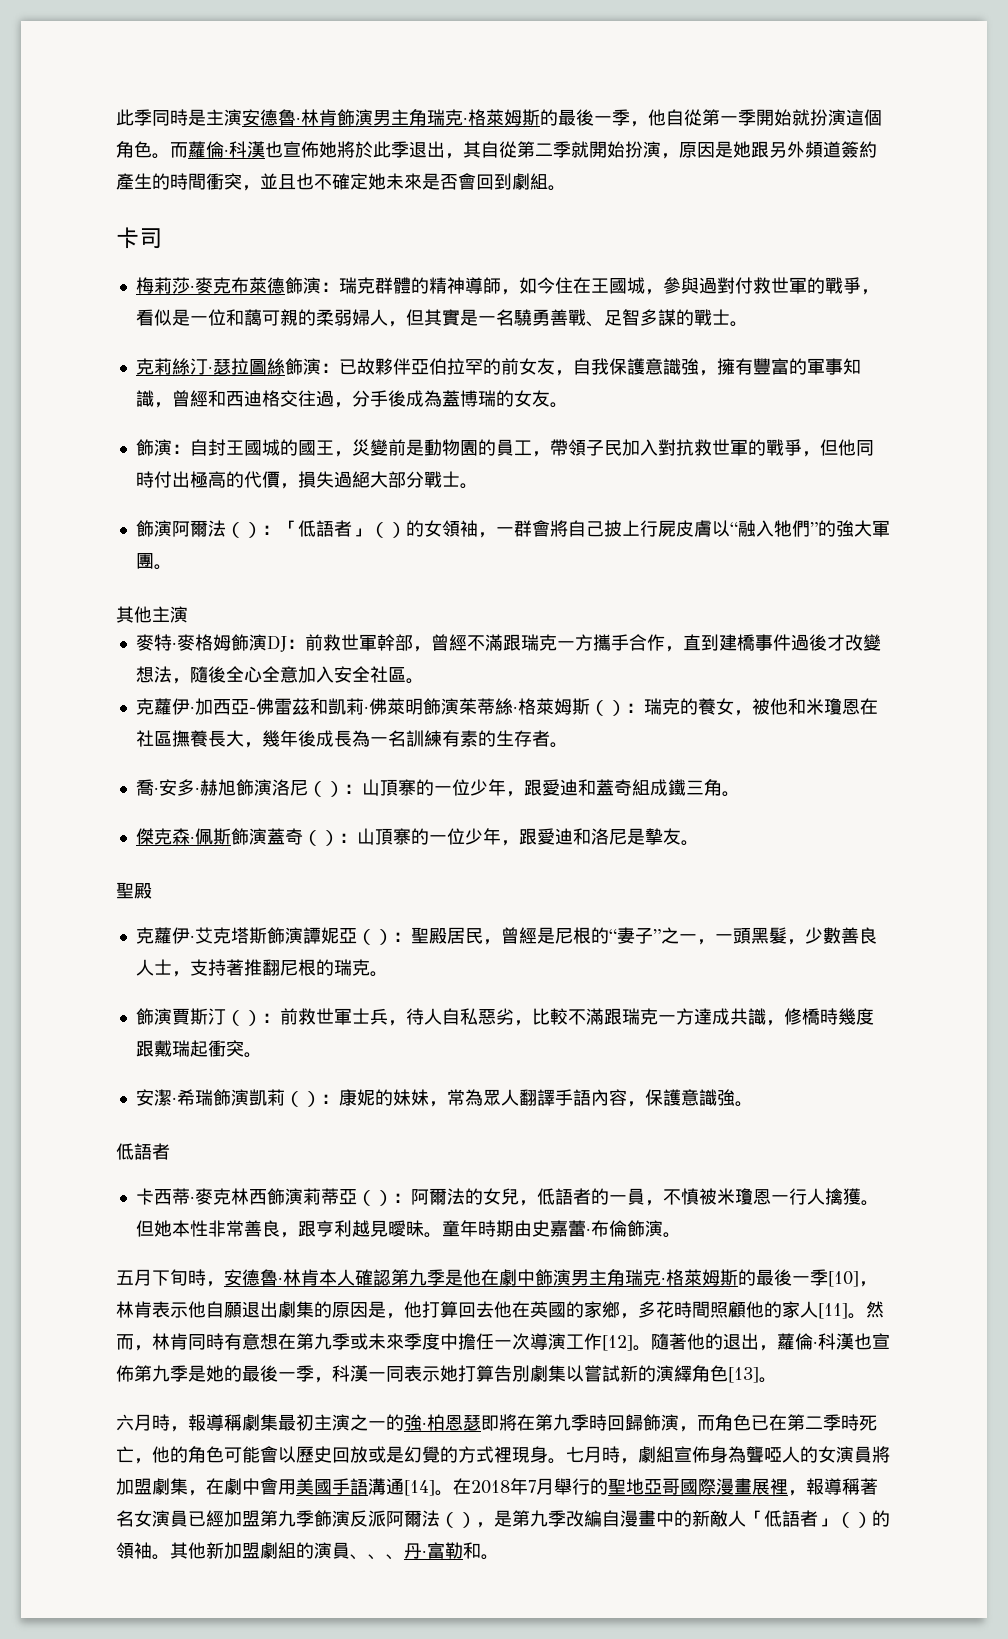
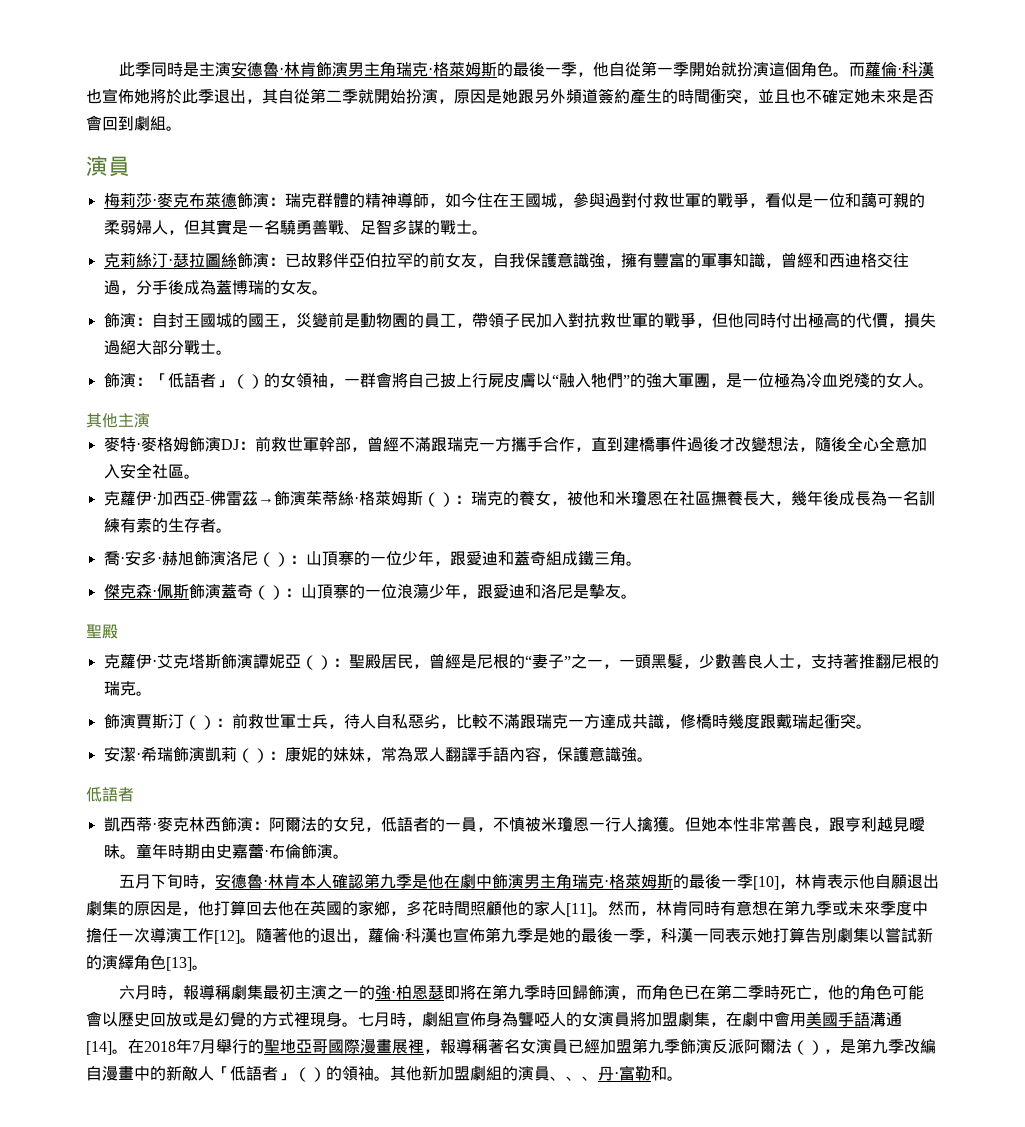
  而蘿倫·科漢也宣佈她將於此季退出，其自從第二季就開始扮演，原因是她跟另外頻道簽約產生的時間衝突，並且也不確定她未來是否會回到劇組。
- 卡司
+ 演員
- 飾演阿爾法（）：「低語者」（）的女領袖，一群會將自己披上行屍皮膚以“融入牠們”的強大軍團。
+ 飾演：「低語者」（）的女領袖，一群會將自己披上行屍皮膚以“融入牠們”的強大軍團，是一位極為冷血兇殘的女人。
- 克蘿伊·加西亞-佛雷茲和凱莉·佛萊明飾演茱蒂絲·格萊姆斯（）：瑞克的養女，被他和米瓊恩在社區撫養長大，幾年後成長為一名訓練有素的生存者。
+ 克蘿伊·加西亞-佛雷茲→飾演茱蒂絲·格萊姆斯（）：瑞克的養女，被他和米瓊恩在社區撫養長大，幾年後成長為一名訓練有素的生存者。
- 傑克森·佩斯飾演蓋奇（）：山頂寨的一位少年，跟愛迪和洛尼是摯友。
+ 傑克森·佩斯飾演蓋奇（）：山頂寨的一位浪蕩少年，跟愛迪和洛尼是摯友。
- 卡西蒂·麥克林西飾演莉蒂亞（）：阿爾法的女兒，低語者的一員，不慎被米瓊恩一行人擒獲。
+ 凱西蒂·麥克林西飾演：阿爾法的女兒，低語者的一員，不慎被米瓊恩一行人擒獲。

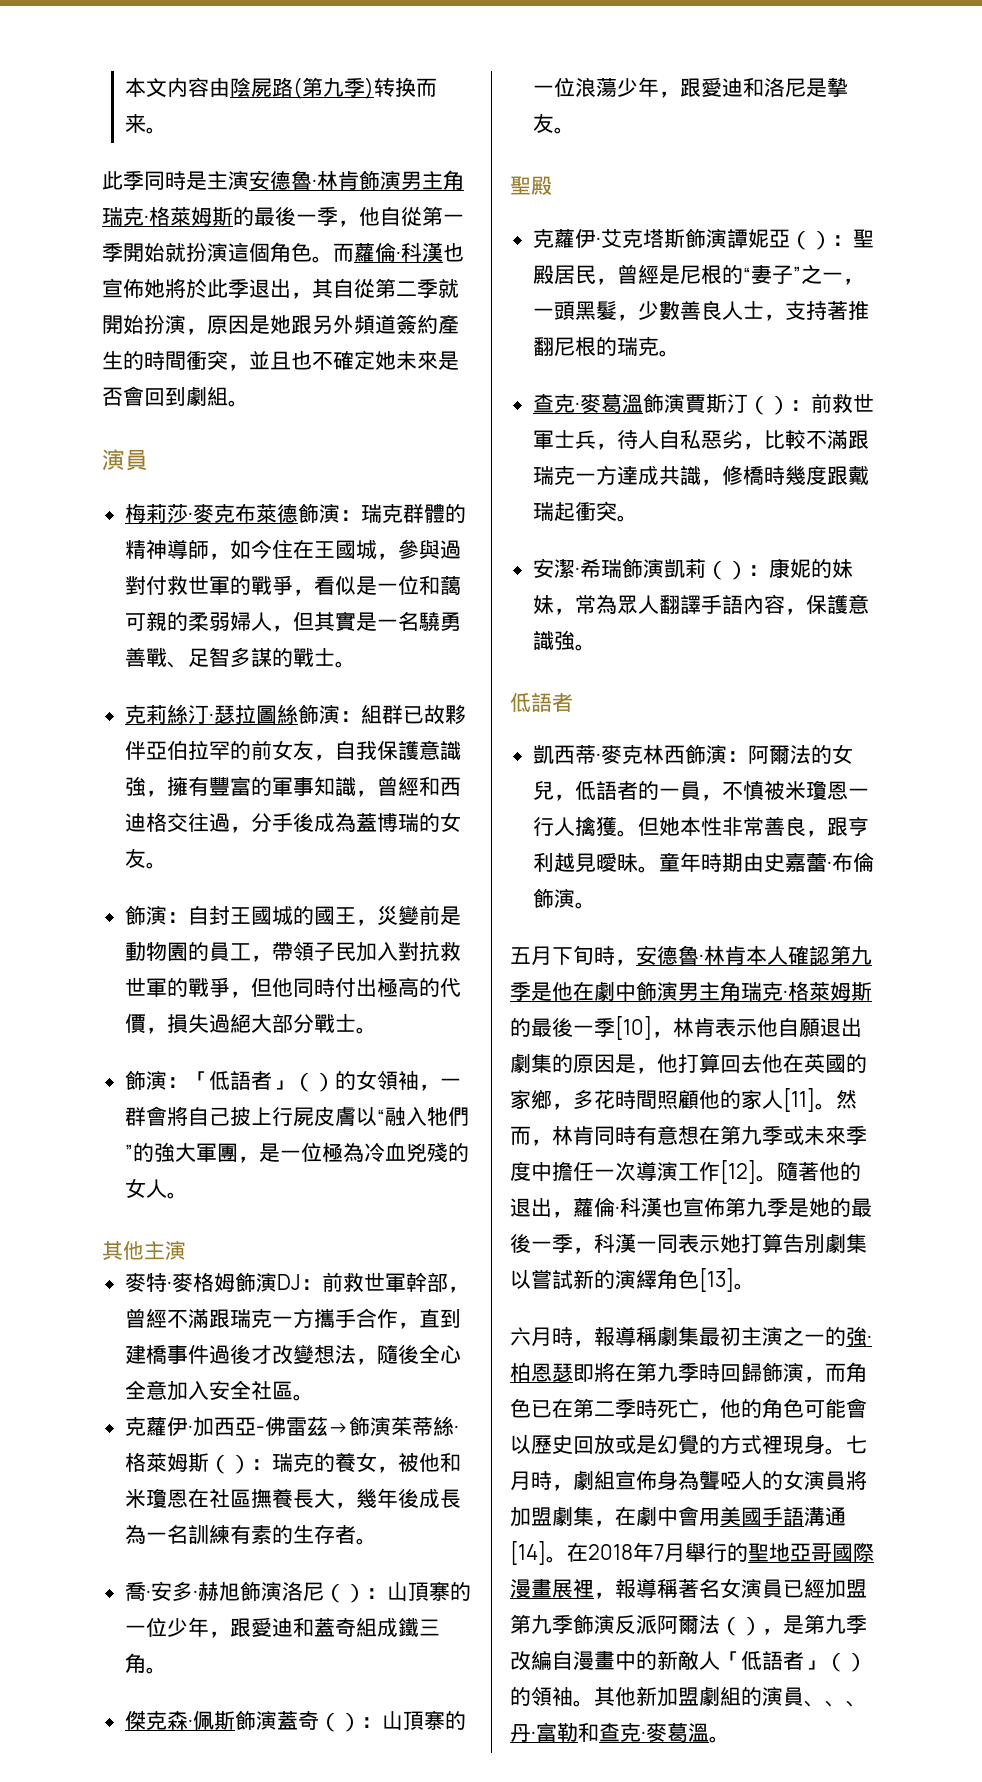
+ 本文内容由陰屍路(第九季)转换而来。
- 克莉絲汀·瑟拉圖絲飾演：已故夥伴亞伯拉罕的前女友，自我保護意識強，擁有豐富的軍事知識，曾經和西迪格交往過，分手後成為蓋博瑞的女友。
+ 克莉絲汀·瑟拉圖絲飾演：組群已故夥伴亞伯拉罕的前女友，自我保護意識強，擁有豐富的軍事知識，曾經和西迪格交往過，分手後成為蓋博瑞的女友。
- 飾演賈斯汀（）：前救世軍士兵，待人自私惡劣，比較不滿跟瑞克一方達成共識，修橋時幾度跟戴瑞起衝突。
+ 查克·麥葛溫飾演賈斯汀（）：前救世軍士兵，待人自私惡劣，比較不滿跟瑞克一方達成共識，修橋時幾度跟戴瑞起衝突。
- 其他新加盟劇組的演員、、、丹·富勒和。
+ 其他新加盟劇組的演員、、、丹·富勒和查克·麥葛溫。

